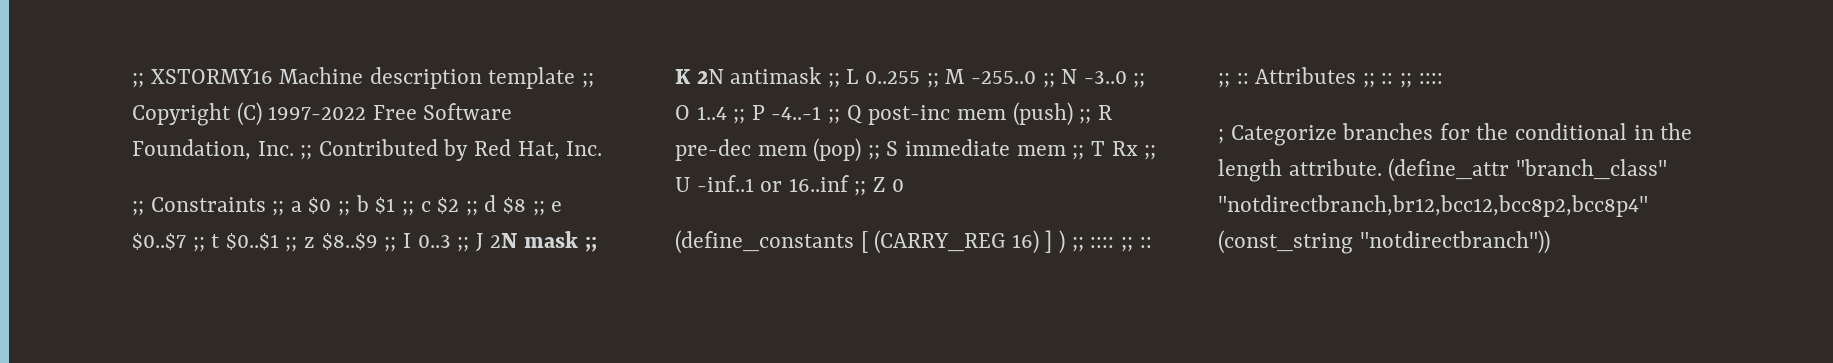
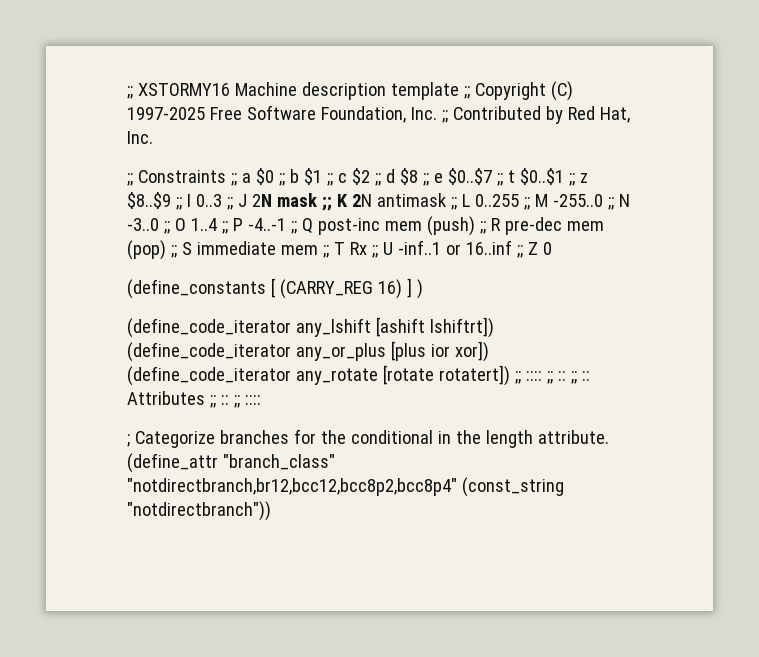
- ;; XSTORMY16 Machine description template ;; Copyright (C) 1997-2022 Free Software Foundation, Inc. ;; Contributed by Red Hat, Inc.
+ ;; XSTORMY16 Machine description template ;; Copyright (C) 1997-2025 Free Software Foundation, Inc. ;; Contributed by Red Hat, Inc.
- (define_constants [ (CARRY_REG 16) ] ) ;; :::: ;; :: ;; :: Attributes ;; :: ;; ::::
+ (define_constants [ (CARRY_REG 16) ] )
+ (define_code_iterator any_lshift [ashift lshiftrt]) (define_code_iterator any_or_plus [plus ior xor]) (define_code_iterator any_rotate [rotate rotatert]) ;; :::: ;; :: ;; :: Attributes ;; :: ;; ::::

